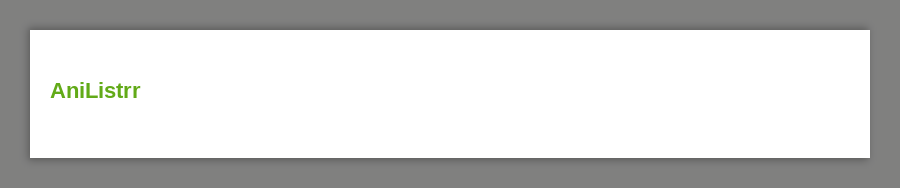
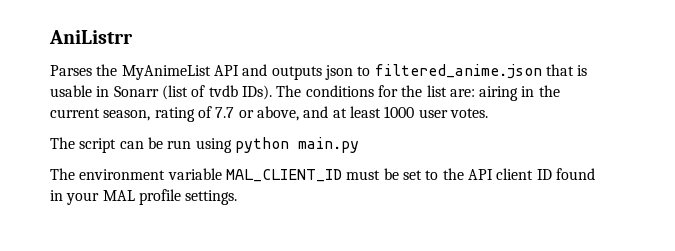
+ Parses the MyAnimeList API and outputs json to filtered_anime.json that is usable in Sonarr (list of tvdb IDs). The conditions for the list are: airing in the current season, rating of 7.7 or above, and at least 1000 user votes.
+ The script can be run using python main.py
+ The environment variable MAL_CLIENT_ID must be set to the API client ID found in your MAL profile settings.

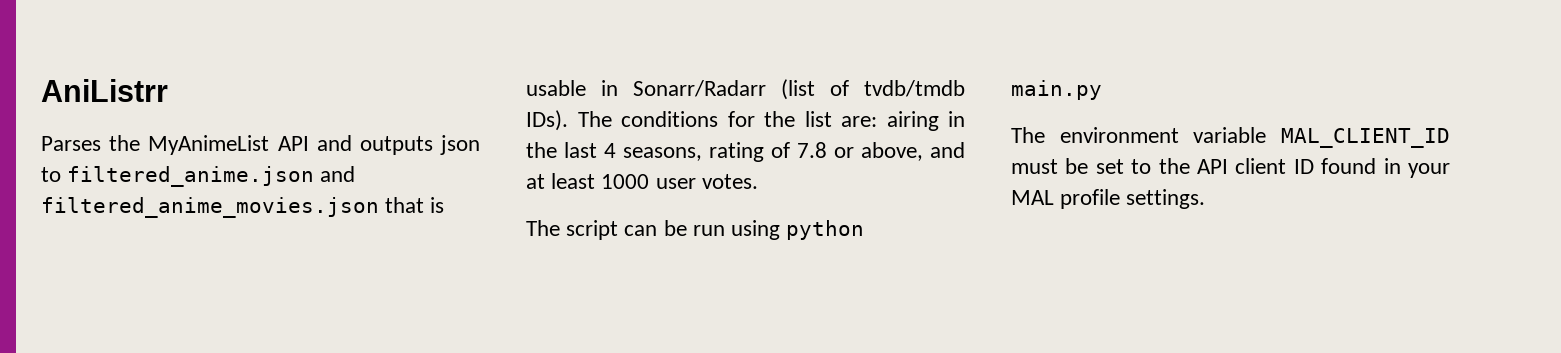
- Parses the MyAnimeList API and outputs json to filtered_anime.json that is usable in Sonarr (list of tvdb IDs).
+ Parses the MyAnimeList API and outputs json to filtered_anime.json and filtered_anime_movies.json that is usable in Sonarr/Radarr (list of tvdb/tmdb IDs).
- The conditions for the list are: airing in the current season, rating of 7.7 or above, and at least 1000 user votes.
+ The conditions for the list are: airing in the last 4 seasons, rating of 7.8 or above, and at least 1000 user votes.

